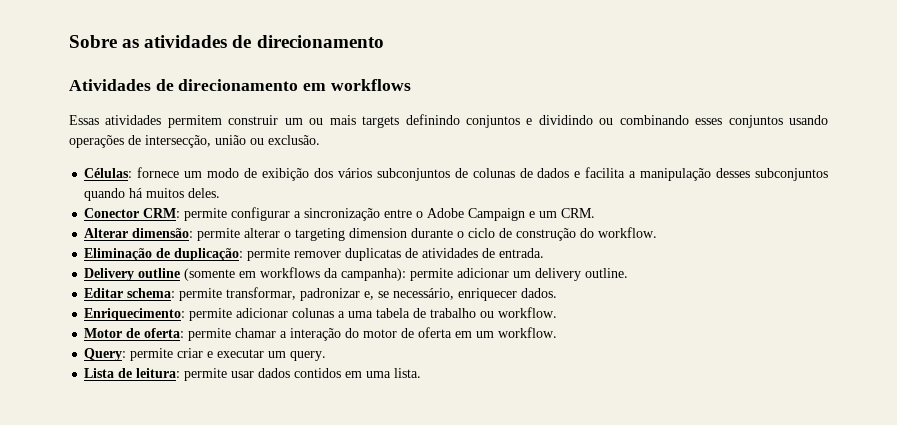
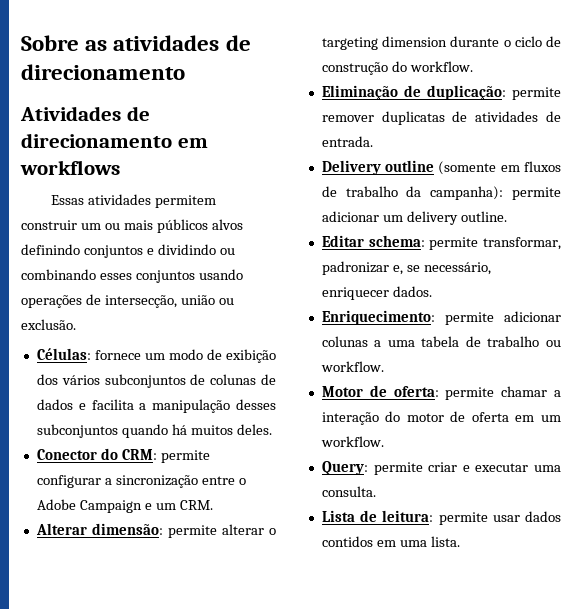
- Essas atividades permitem construir um ou mais targets definindo conjuntos e dividindo ou combinando esses conjuntos usando operações de intersecção, união ou exclusão.
+ Essas atividades permitem construir um ou mais públicos alvos definindo conjuntos e dividindo ou combinando esses conjuntos usando operações de intersecção, união ou exclusão.
- Conector CRM: permite configurar a sincronização entre o Adobe Campaign e um CRM.
+ Conector do CRM: permite configurar a sincronização entre o Adobe Campaign e um CRM.
- Delivery outline (somente em workflows da campanha): permite adicionar um delivery outline.
+ Delivery outline (somente em fluxos de trabalho da campanha): permite adicionar um delivery outline.
- Query: permite criar e executar um query.
+ Query: permite criar e executar uma consulta.

